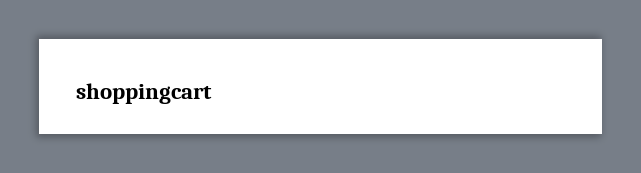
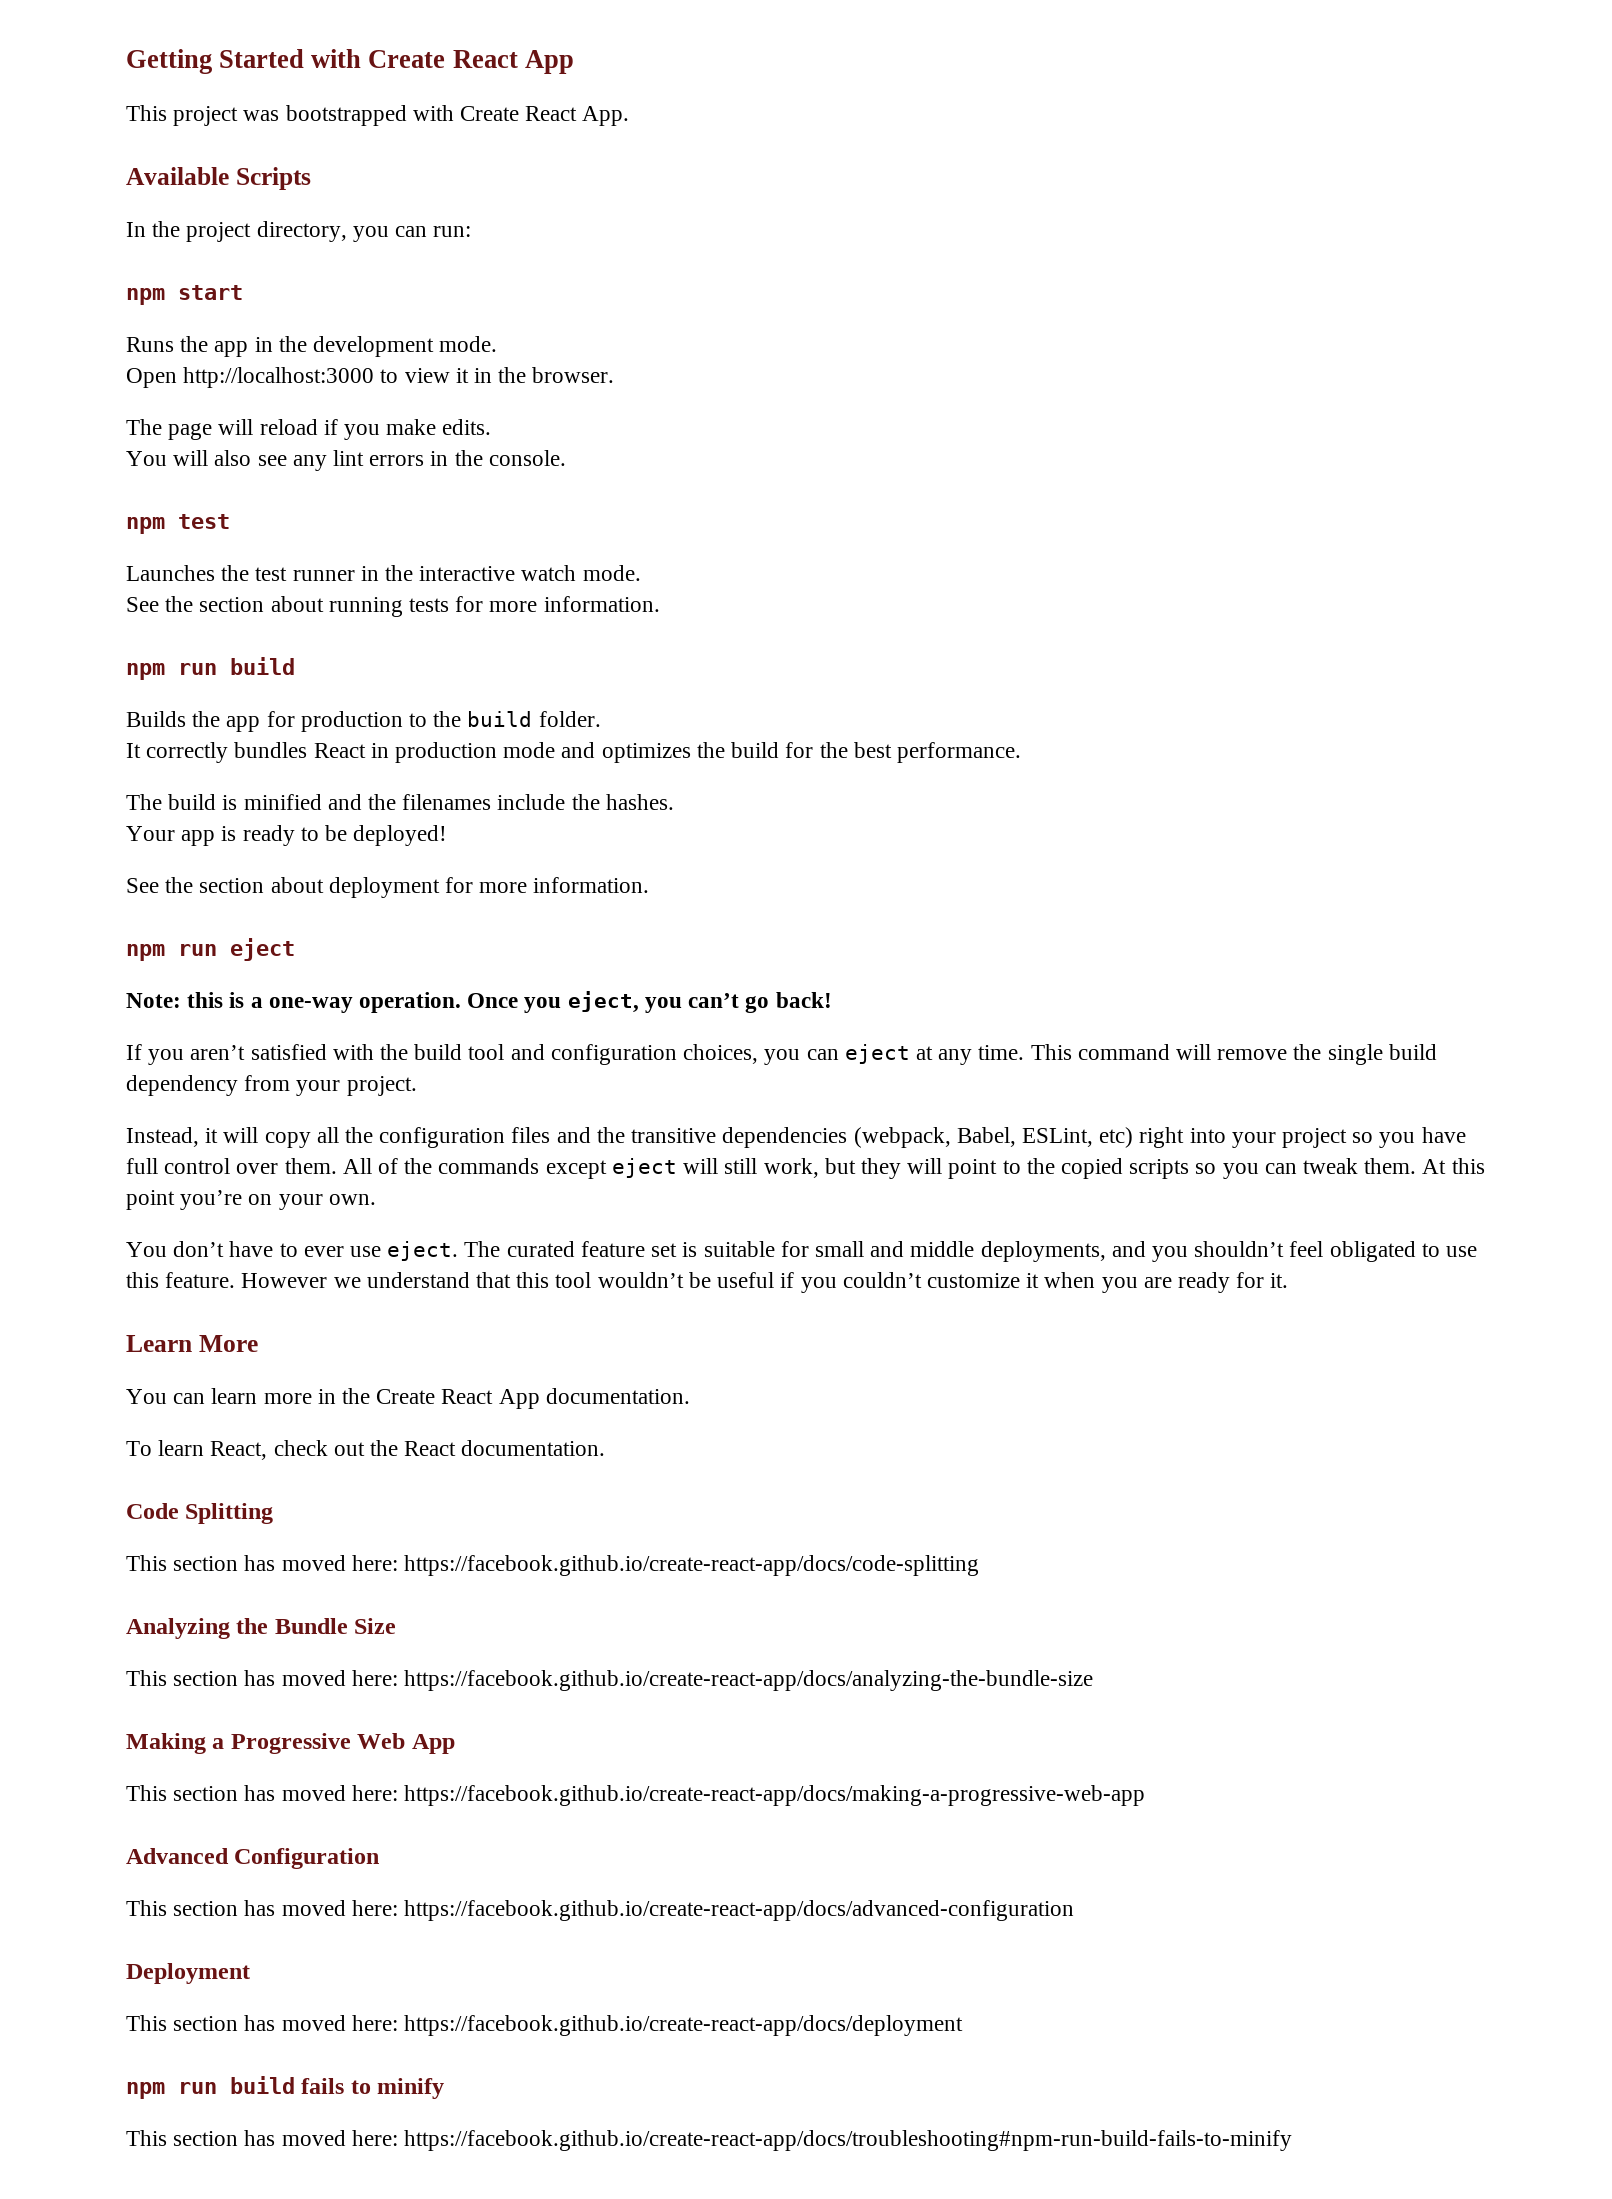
- shoppingcart
+ Getting Started with Create React App
+ This project was bootstrapped with Create React App.
+ Available Scripts
+ In the project directory, you can run:
+ npm start
+ Runs the app in the development mode.
+ Open http://localhost:3000 to view it in the browser.
+ The page will reload if you make edits.
+ You will also see any lint errors in the console.
+ npm test
+ Launches the test runner in the interactive watch mode.
+ See the section about running tests for more information.
+ npm run build
+ Builds the app for production to the build folder.
+ It correctly bundles React in production mode and optimizes the build for the best performance.
+ The build is minified and the filenames include the hashes.
+ Your app is ready to be deployed!
+ See the section about deployment for more information.
+ npm run eject
+ Note: this is a one-way operation. Once you eject, you can’t go back!
+ If you aren’t satisfied with the build tool and configuration choices, you can eject at any time. This command will remove the single build dependency from your project.
+ Instead, it will copy all the configuration files and the transitive dependencies (webpack, Babel, ESLint, etc) right into your project so you have full control over them. All of the commands except eject will still work, but they will point to the copied scripts so you can tweak them. At this point you’re on your own.
+ You don’t have to ever use eject. The curated feature set is suitable for small and middle deployments, and you shouldn’t feel obligated to use this feature. However we understand that this tool wouldn’t be useful if you couldn’t customize it when you are ready for it.
+ Learn More
+ You can learn more in the Create React App documentation.
+ To learn React, check out the React documentation.
+ Code Splitting
+ This section has moved here: https://facebook.github.io/create-react-app/docs/code-splitting
+ Analyzing the Bundle Size
+ This section has moved here: https://facebook.github.io/create-react-app/docs/analyzing-the-bundle-size
+ Making a Progressive Web App
+ This section has moved here: https://facebook.github.io/create-react-app/docs/making-a-progressive-web-app
+ Advanced Configuration
+ This section has moved here: https://facebook.github.io/create-react-app/docs/advanced-configuration
+ Deployment
+ This section has moved here: https://facebook.github.io/create-react-app/docs/deployment
+ npm run build fails to minify
+ This section has moved here: https://facebook.github.io/create-react-app/docs/troubleshooting#npm-run-build-fails-to-minify

